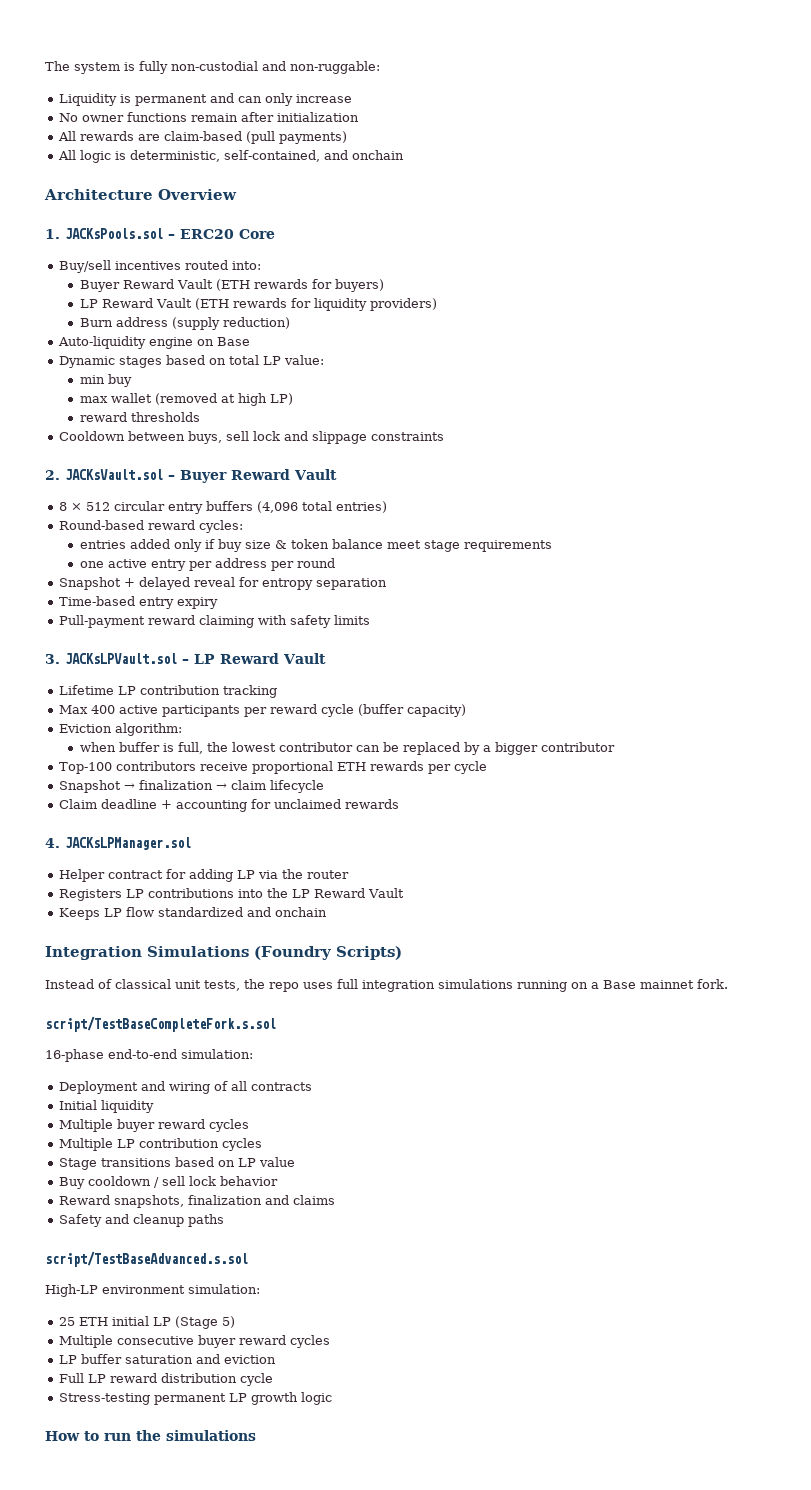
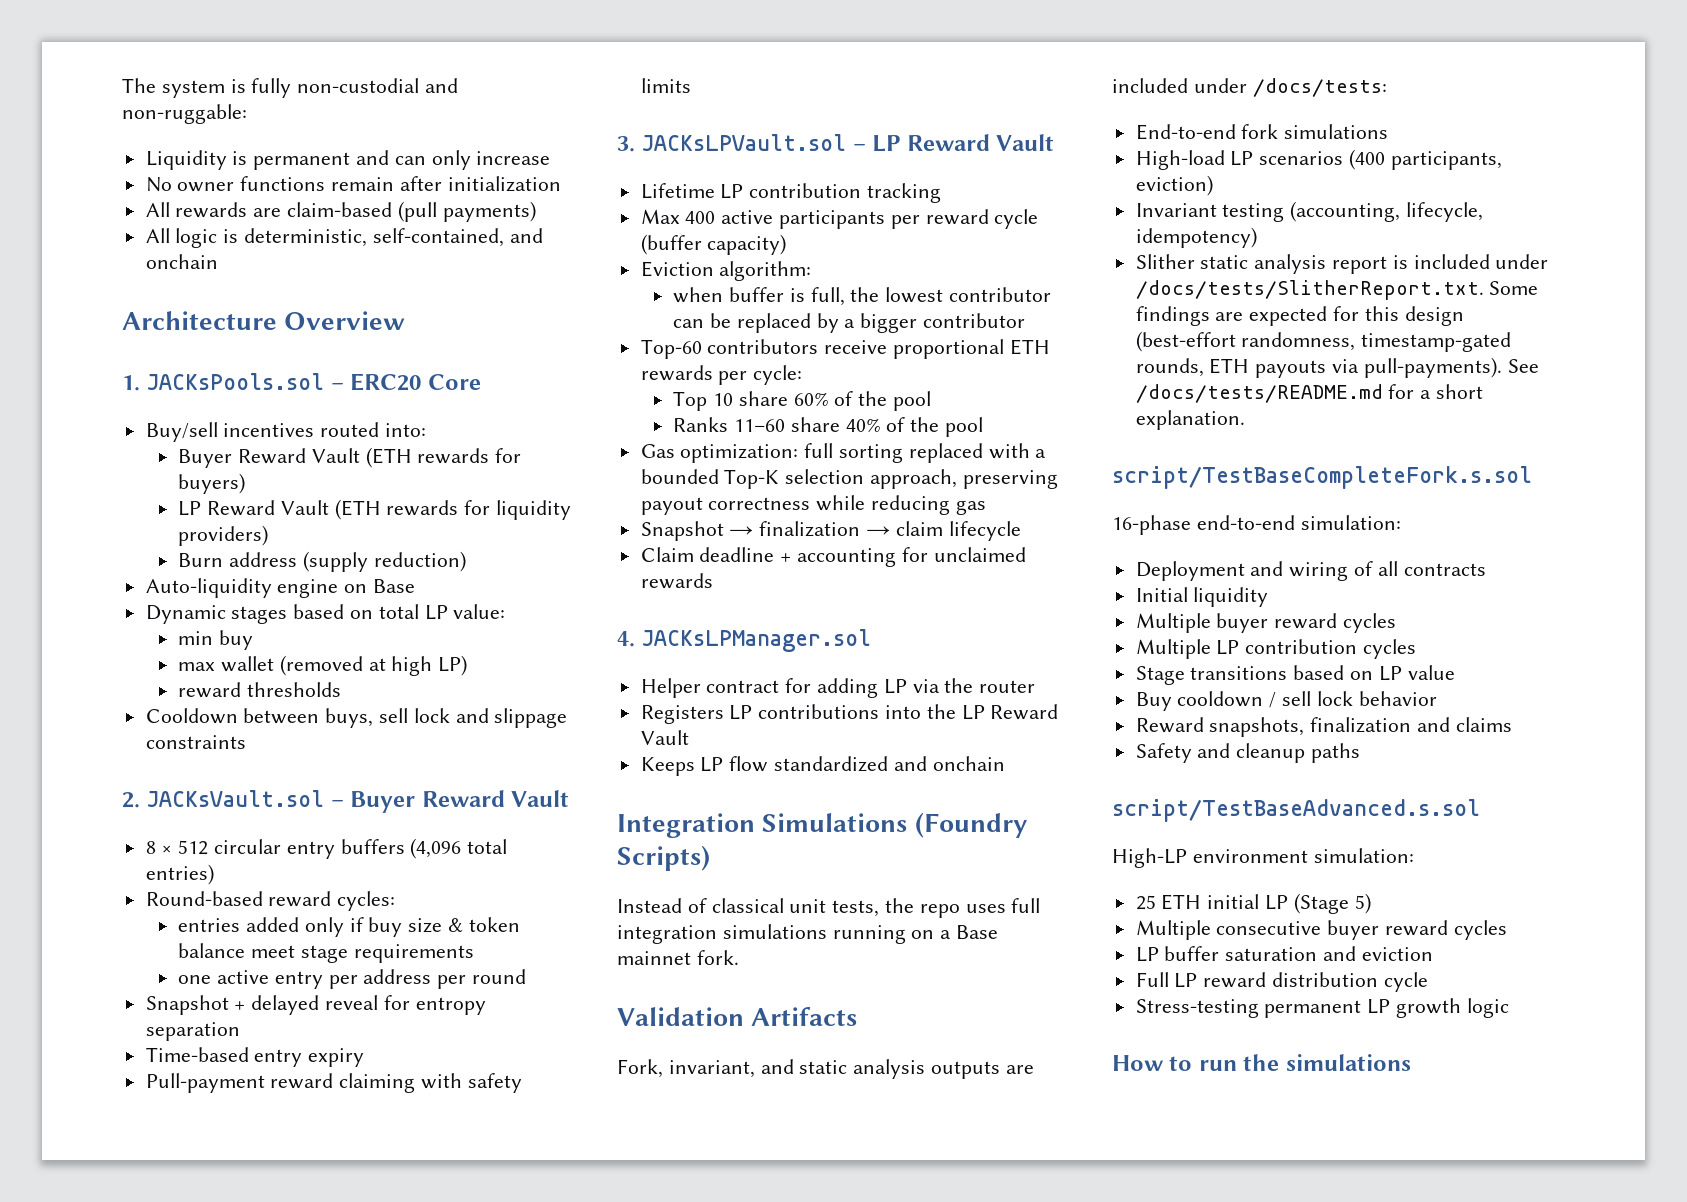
- Top-100 contributors receive proportional ETH rewards per cycle
+ Top-60 contributors receive proportional ETH rewards per cycle:
+ Top 10 share 60% of the pool
+ Ranks 11–60 share 40% of the pool
+ Gas optimization: full sorting replaced with a bounded Top-K selection approach, preserving payout correctness while reducing gas
+ Validation Artifacts
+ Fork, invariant, and static analysis outputs are included under /docs/tests:
+ End-to-end fork simulations
+ High-load LP scenarios (400 participants, eviction)
+ Invariant testing (accounting, lifecycle, idempotency)
+ Slither static analysis report is included under /docs/tests/SlitherReport.txt. Some findings are expected for this design (best-effort randomness, timestamp-gated rounds, ETH payouts via pull-payments). See /docs/tests/README.md for a short explanation.

